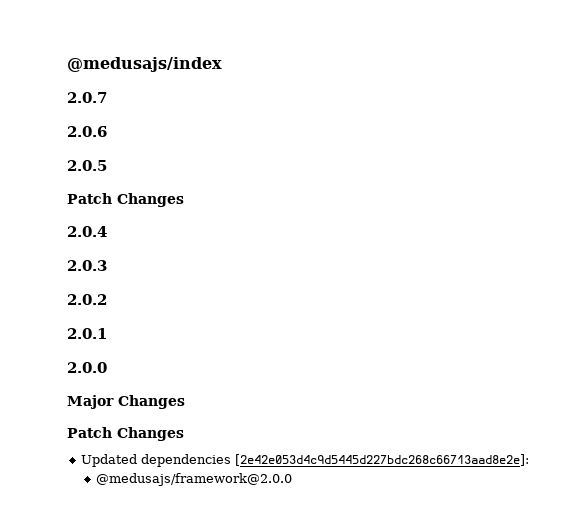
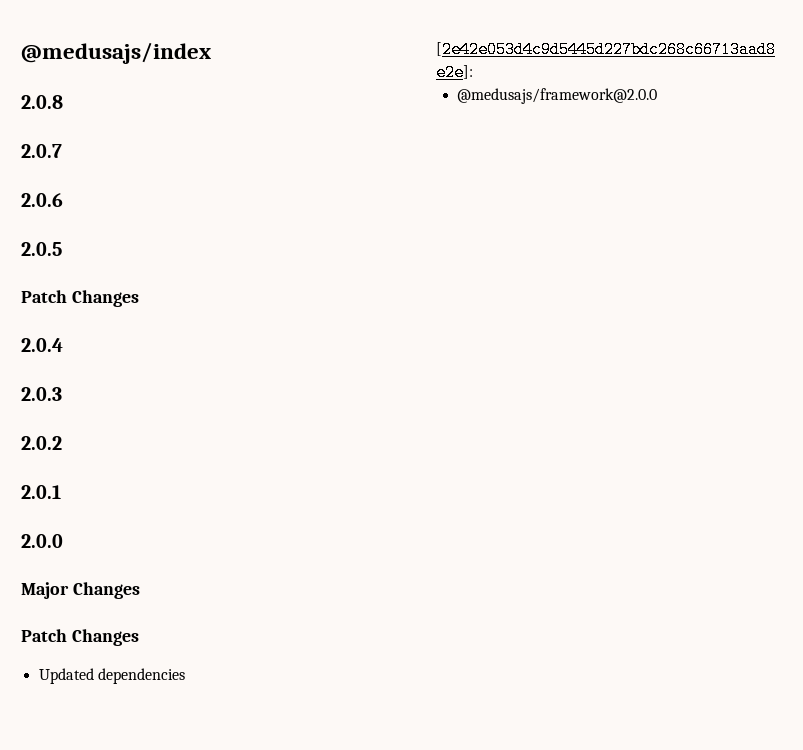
+ 2.0.8

